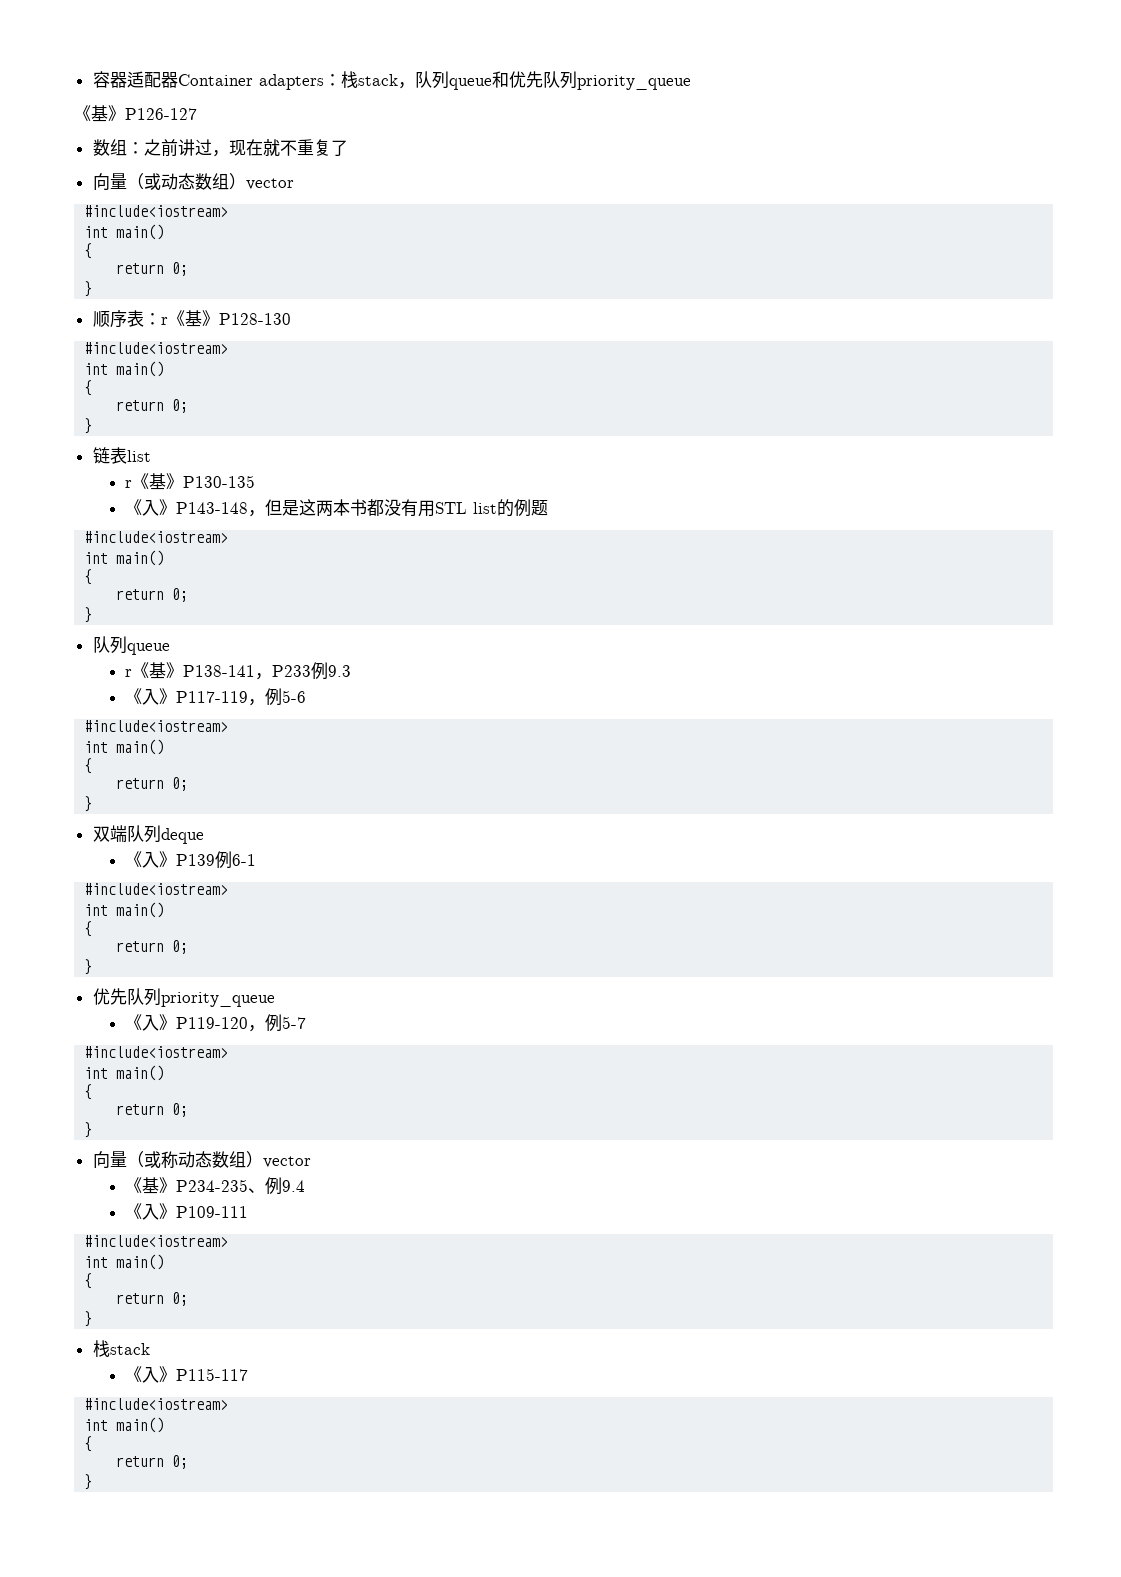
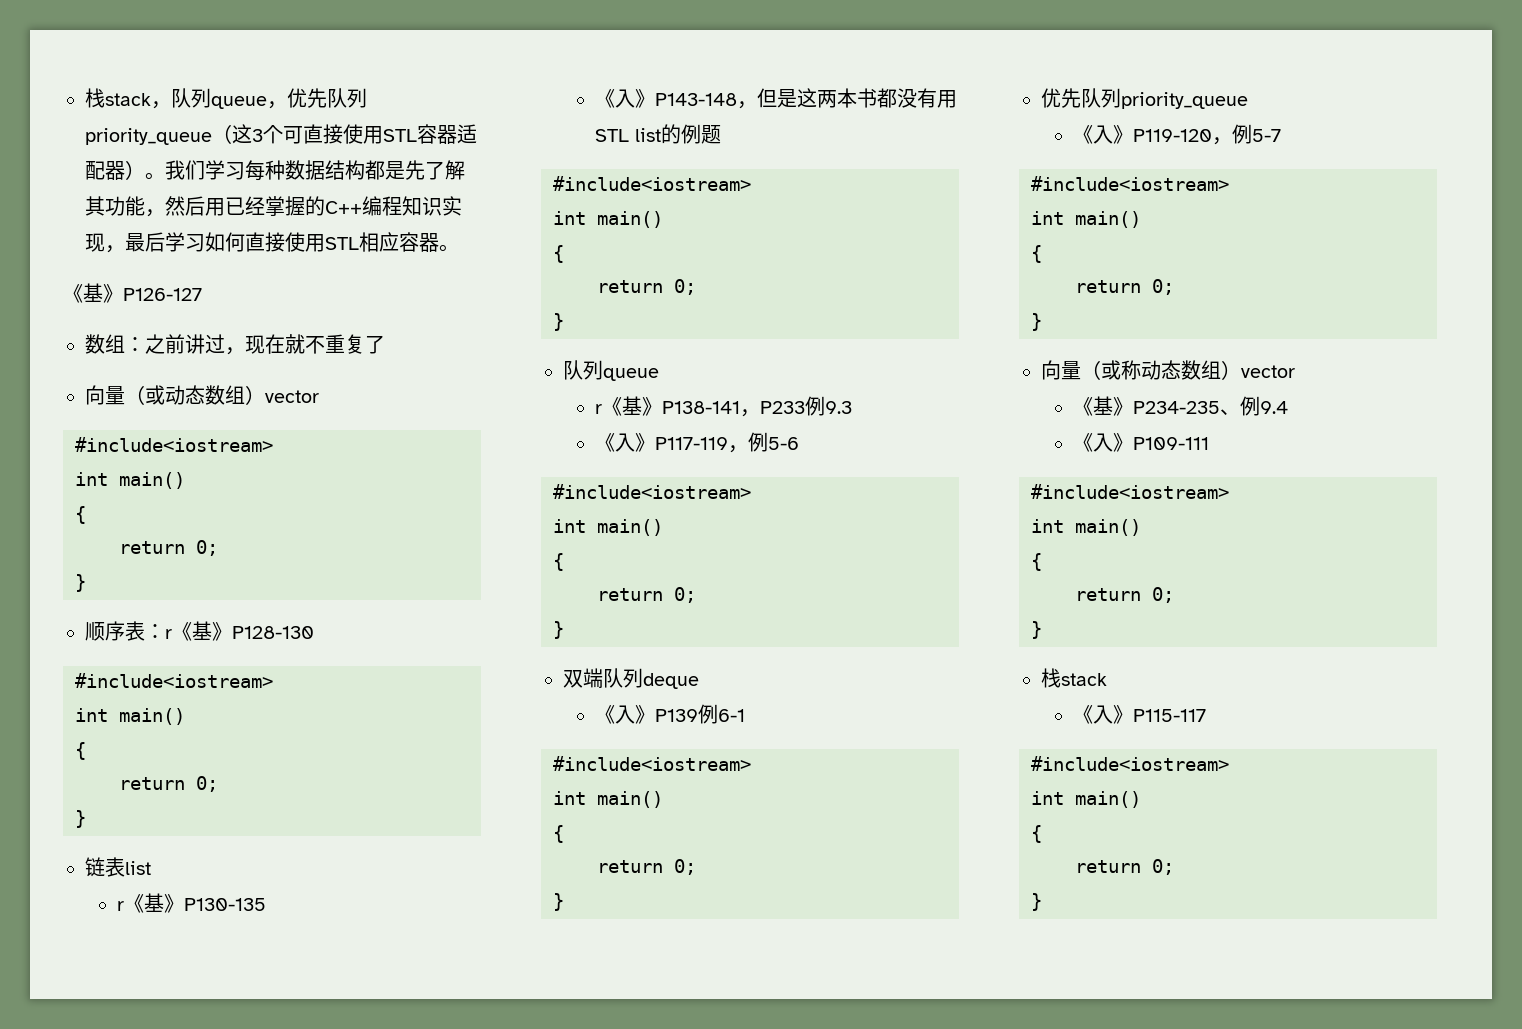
- 容器适配器Container adapters：栈stack，队列queue和优先队列priority_queue
+ 栈stack，队列queue，优先队列priority_queue（这3个可直接使用STL容器适配器）。我们学习每种数据结构都是先了解其功能，然后用已经掌握的C++编程知识实现，最后学习如何直接使用STL相应容器。

